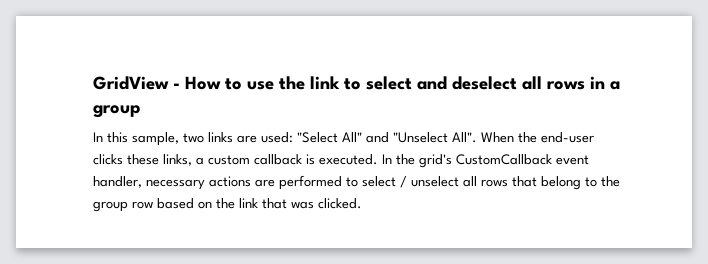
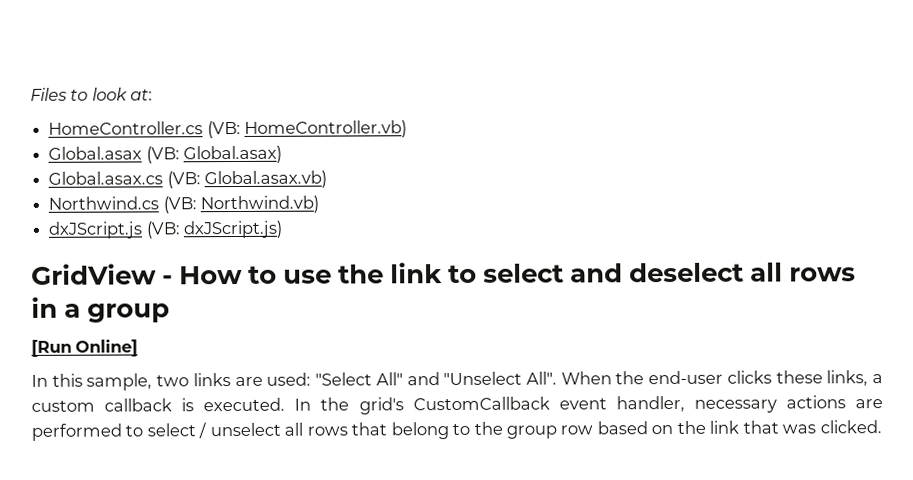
+ Files to look at:
+ HomeController.cs (VB: HomeController.vb)
+ Global.asax (VB: Global.asax)
+ Global.asax.cs (VB: Global.asax.vb)
+ Northwind.cs (VB: Northwind.vb)
+ dxJScript.js (VB: dxJScript.js)
+ [Run Online]

